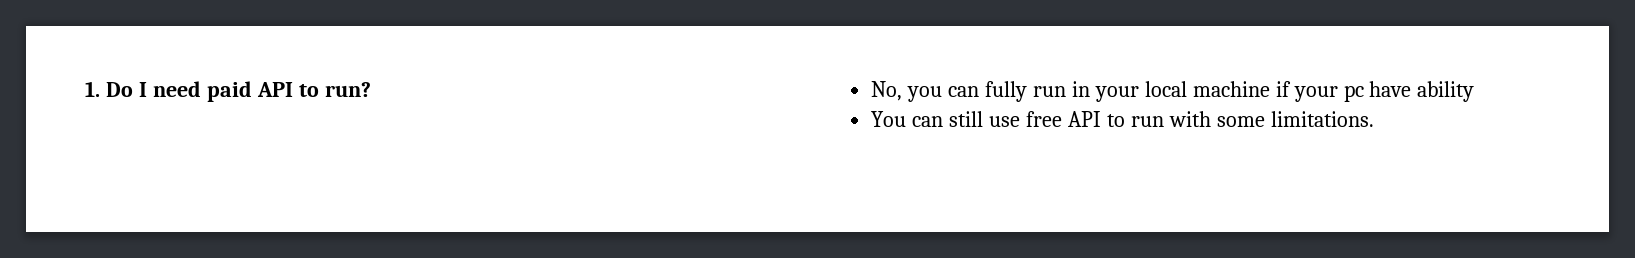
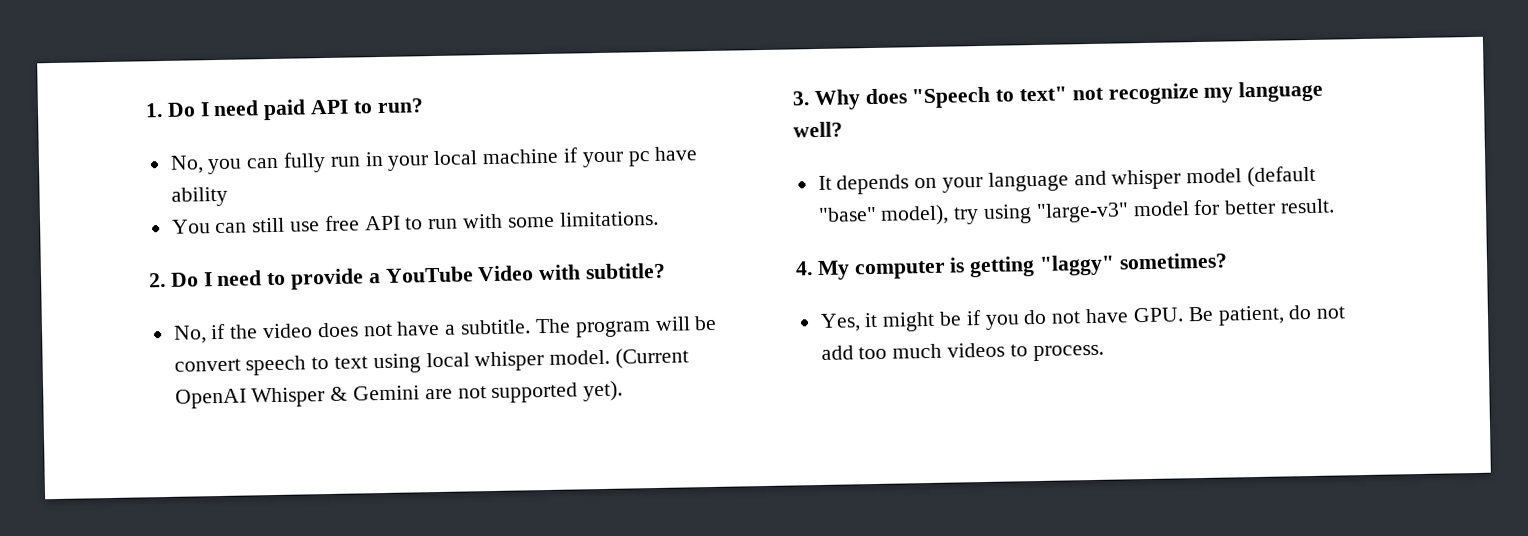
+ 2. Do I need to provide a YouTube Video with subtitle?
+ No, if the video does not have a subtitle. The program will be convert speech to text using local whisper model. (Current OpenAI Whisper & Gemini are not supported yet).
+ 3. Why does "Speech to text" not recognize my language well?
+ It depends on your language and whisper model (default "base" model), try using "large-v3" model for better result.
+ 4. My computer is getting "laggy" sometimes?
+ Yes, it might be if you do not have GPU. Be patient, do not add too much videos to process.

